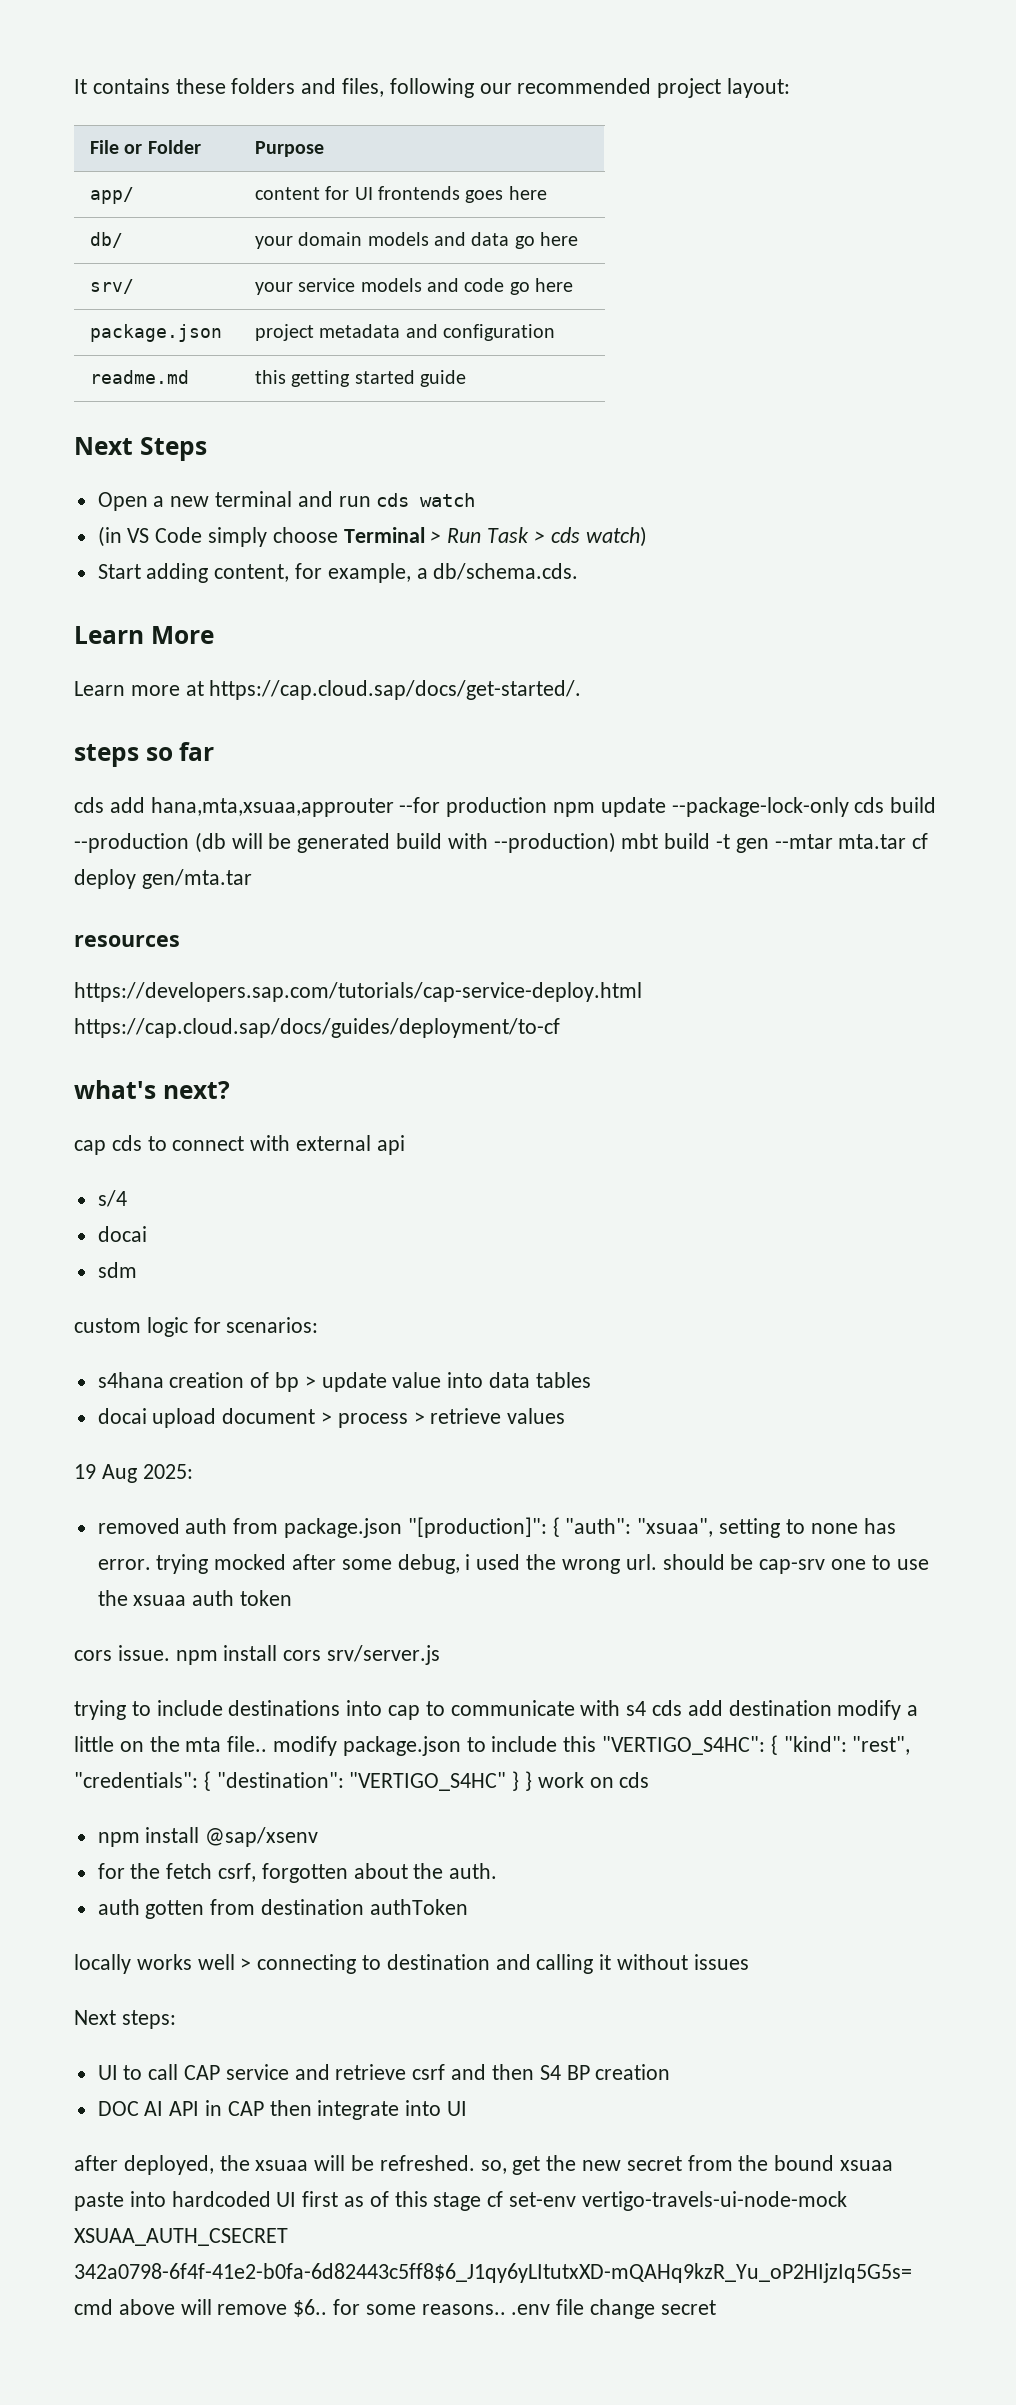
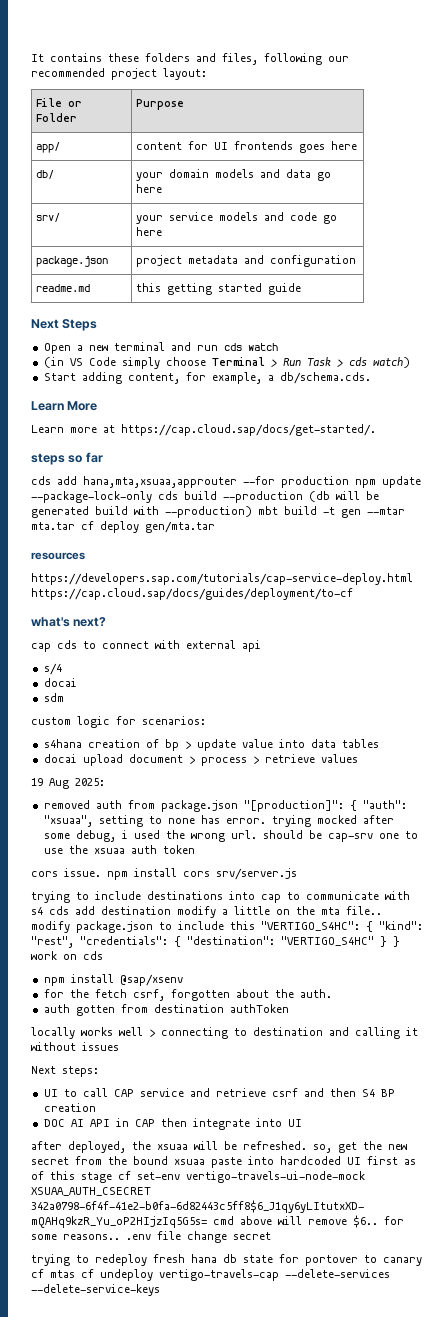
+ trying to redeploy fresh hana db state for portover to canary cf mtas cf undeploy vertigo-travels-cap --delete-services --delete-service-keys

